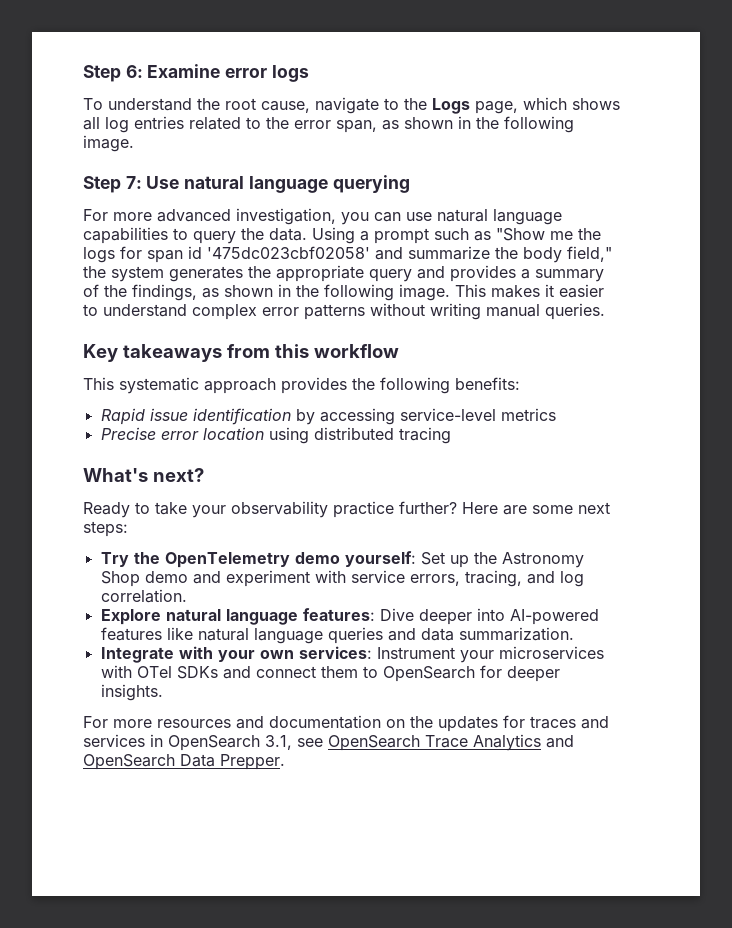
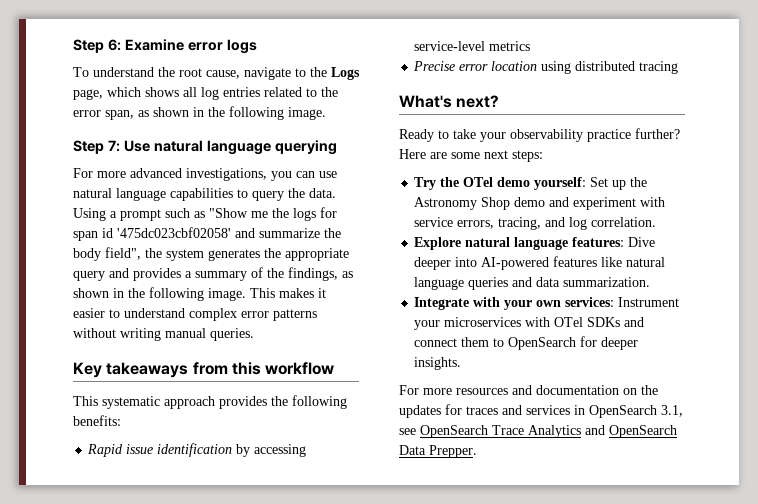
- For more advanced investigation, you can use natural language capabilities to query the data.
+ For more advanced investigations, you can use natural language capabilities to query the data.
- Using a prompt such as "Show me the logs for span id '475dc023cbf02058' and summarize the body field," the system generates the appropriate query and provides a summary of the findings, as shown in the following image.
+ Using a prompt such as "Show me the logs for span id '475dc023cbf02058' and summarize the body field", the system generates the appropriate query and provides a summary of the findings, as shown in the following image.
- Try the OpenTelemetry demo yourself: Set up the Astronomy Shop demo and experiment with service errors, tracing, and log correlation.
+ Try the OTel demo yourself: Set up the Astronomy Shop demo and experiment with service errors, tracing, and log correlation.

